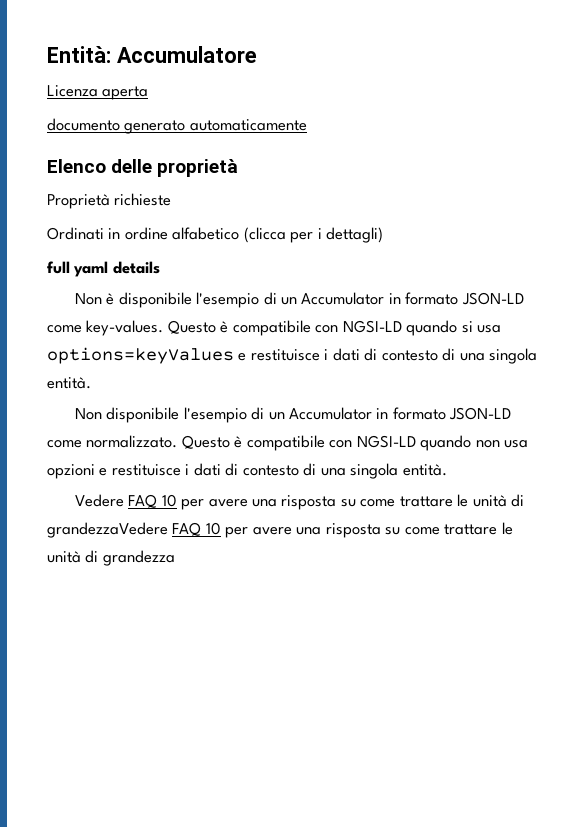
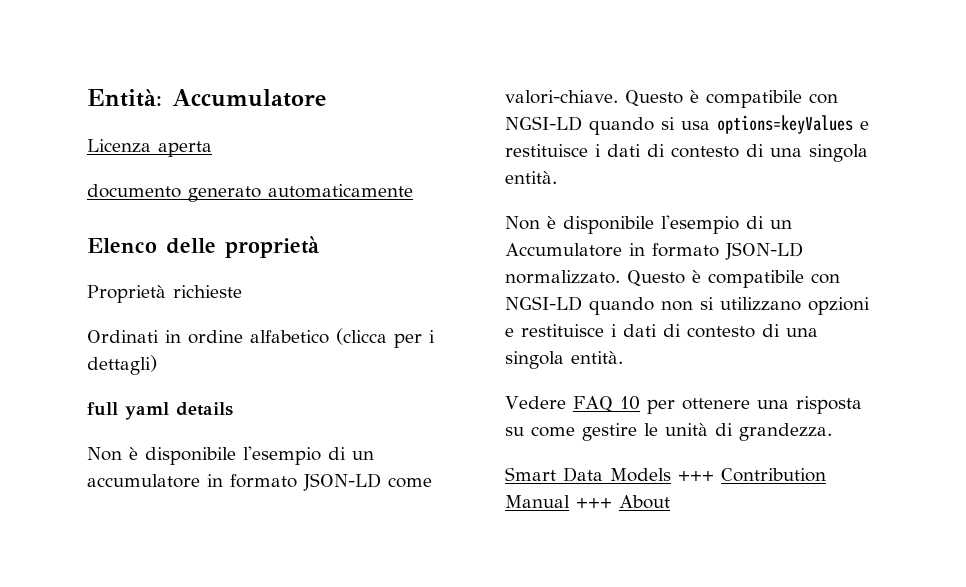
- Non è disponibile l'esempio di un Accumulator in formato JSON-LD come key-values.
+ Non è disponibile l'esempio di un accumulatore in formato JSON-LD come valori-chiave.
- Non disponibile l'esempio di un Accumulator in formato JSON-LD come normalizzato.
+ Non è disponibile l'esempio di un Accumulatore in formato JSON-LD normalizzato.
- Questo è compatibile con NGSI-LD quando non usa opzioni e restituisce i dati di contesto di una singola entità.
+ Questo è compatibile con NGSI-LD quando non si utilizzano opzioni e restituisce i dati di contesto di una singola entità.
- Vedere FAQ 10 per avere una risposta su come trattare le unità di grandezzaVedere FAQ 10 per avere una risposta su come trattare le unità di grandezza
+ Vedere FAQ 10 per ottenere una risposta su come gestire le unità di grandezza.
+ Smart Data Models +++ Contribution Manual +++ About

